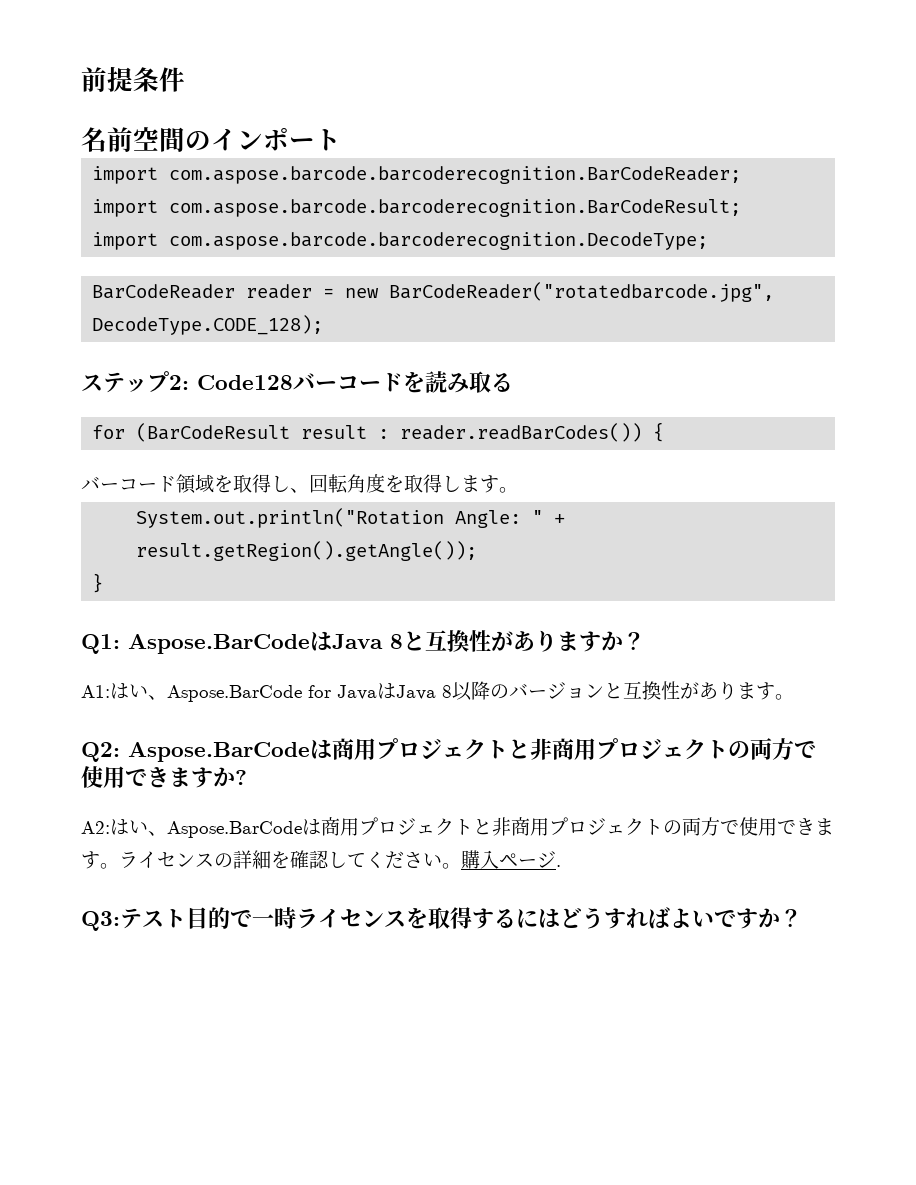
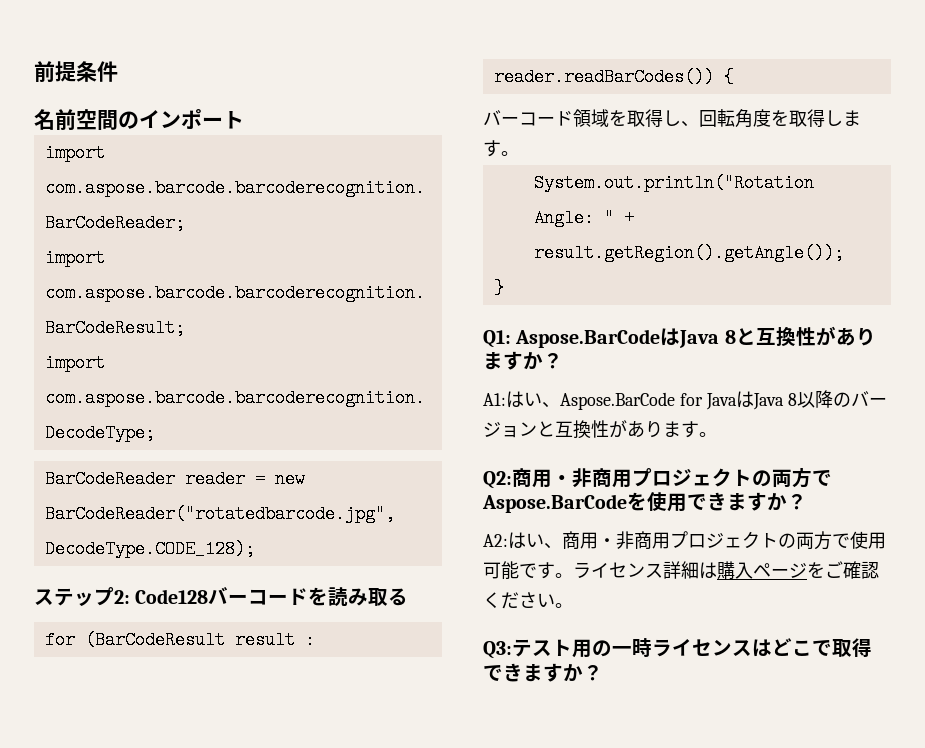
- Q2: Aspose.BarCodeは商用プロジェクトと非商用プロジェクトの両方で使用できますか?
- A2:はい、Aspose.BarCodeは商用プロジェクトと非商用プロジェクトの両方で使用できます。ライセンスの詳細を確認してください。購入ページ.
+ Q2:商用・非商用プロジェクトの両方でAspose.BarCodeを使用できますか？
+ A2:はい、商用・非商用プロジェクトの両方で使用可能です。ライセンス詳細は購入ページをご確認ください。
- Q3:テスト目的で一時ライセンスを取得するにはどうすればよいですか？
+ Q3:テスト用の一時ライセンスはどこで取得できますか？

